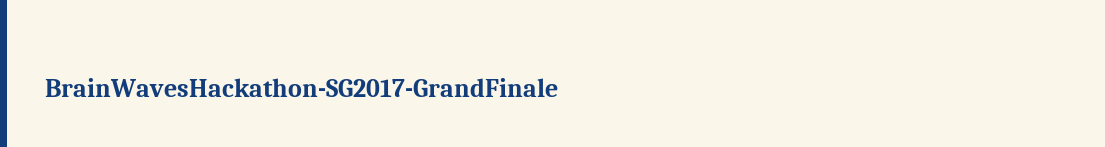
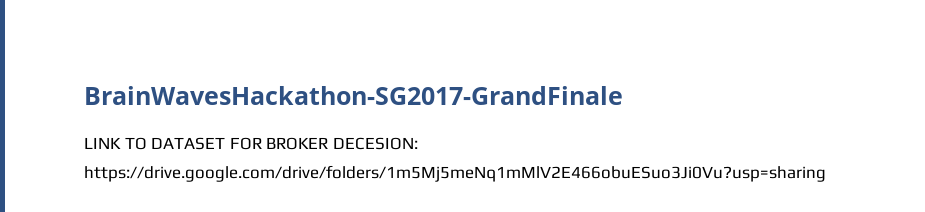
+ LINK TO DATASET FOR BROKER DECESION: https://drive.google.com/drive/folders/1m5Mj5meNq1mMlV2E466obuESuo3Ji0Vu?usp=sharing

